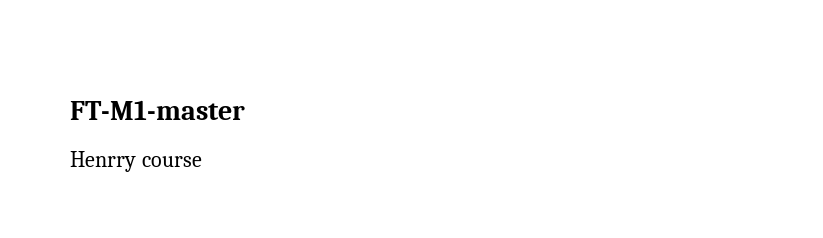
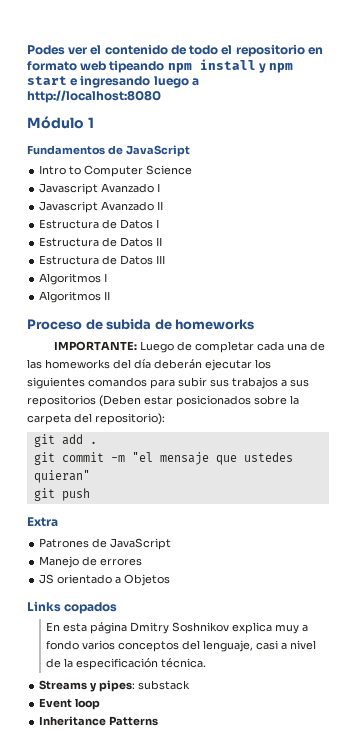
- FT-M1-master
- Henrry course
+ Podes ver el contenido de todo el repositorio en formato web tipeando npm install y npm start e ingresando luego a http://localhost:8080
+ Módulo 1
+ Fundamentos de JavaScript
+ Intro to Computer Science
+ Javascript Avanzado I
+ Javascript Avanzado II
+ Estructura de Datos I
+ Estructura de Datos II
+ Estructura de Datos III
+ Algoritmos I
+ Algoritmos II
+ Proceso de subida de homeworks
+ IMPORTANTE: Luego de completar cada una de las homeworks del día deberán ejecutar los siguientes comandos para subir sus trabajos a sus repositorios (Deben estar posicionados sobre la carpeta del repositorio):
+ git add .
+ git commit -m "el mensaje que ustedes quieran"
+ git push
+ Extra
+ Patrones de JavaScript
+ Manejo de errores
+ JS orientado a Objetos
+ Links copados
+ En esta página Dmitry Soshnikov explica muy a fondo varios conceptos del lenguaje, casi a nivel de la especificación técnica.
+ Streams y pipes: substack
+ Event loop
+ Inheritance Patterns

